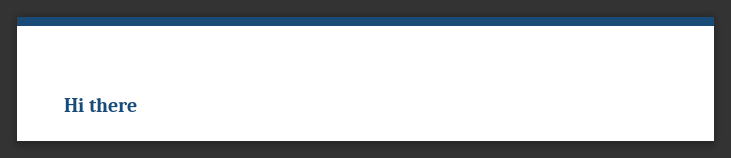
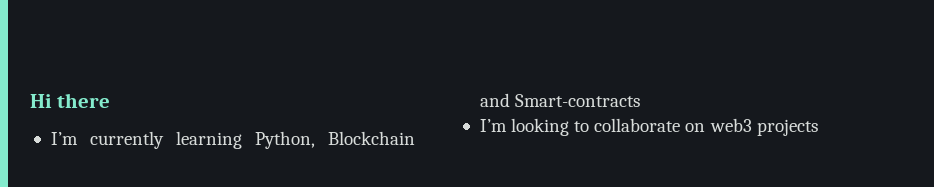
+ I’m currently learning Python, Blockchain and Smart-contracts
+ I’m looking to collaborate on web3 projects

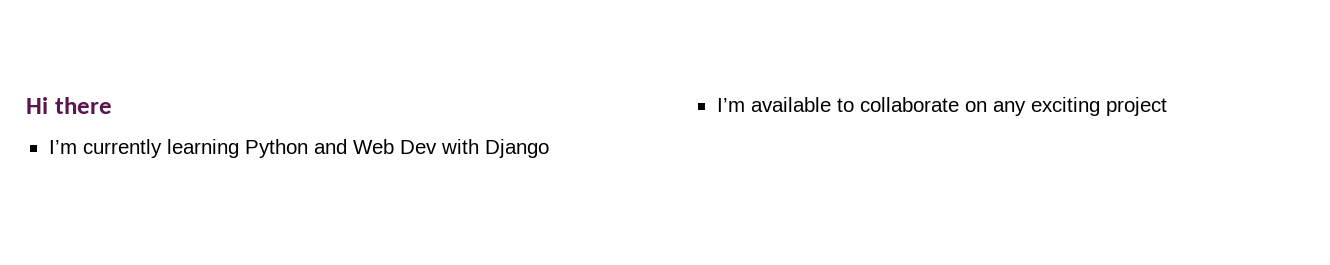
- I’m currently learning Python, Blockchain and Smart-contracts
- I’m looking to collaborate on web3 projects
+ I’m currently learning Python and Web Dev with Django
+ I’m available to collaborate on any exciting project

